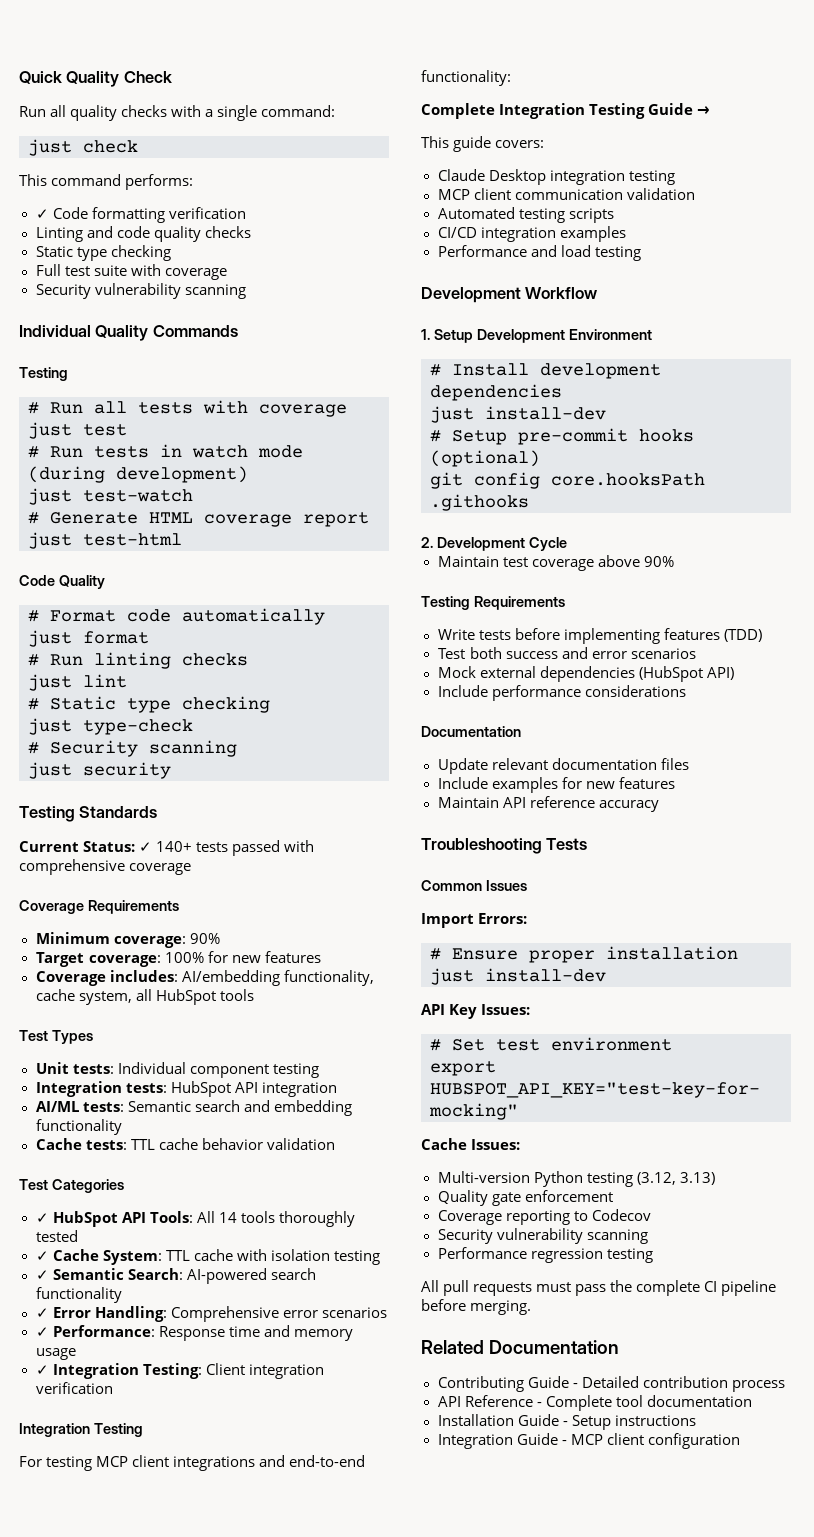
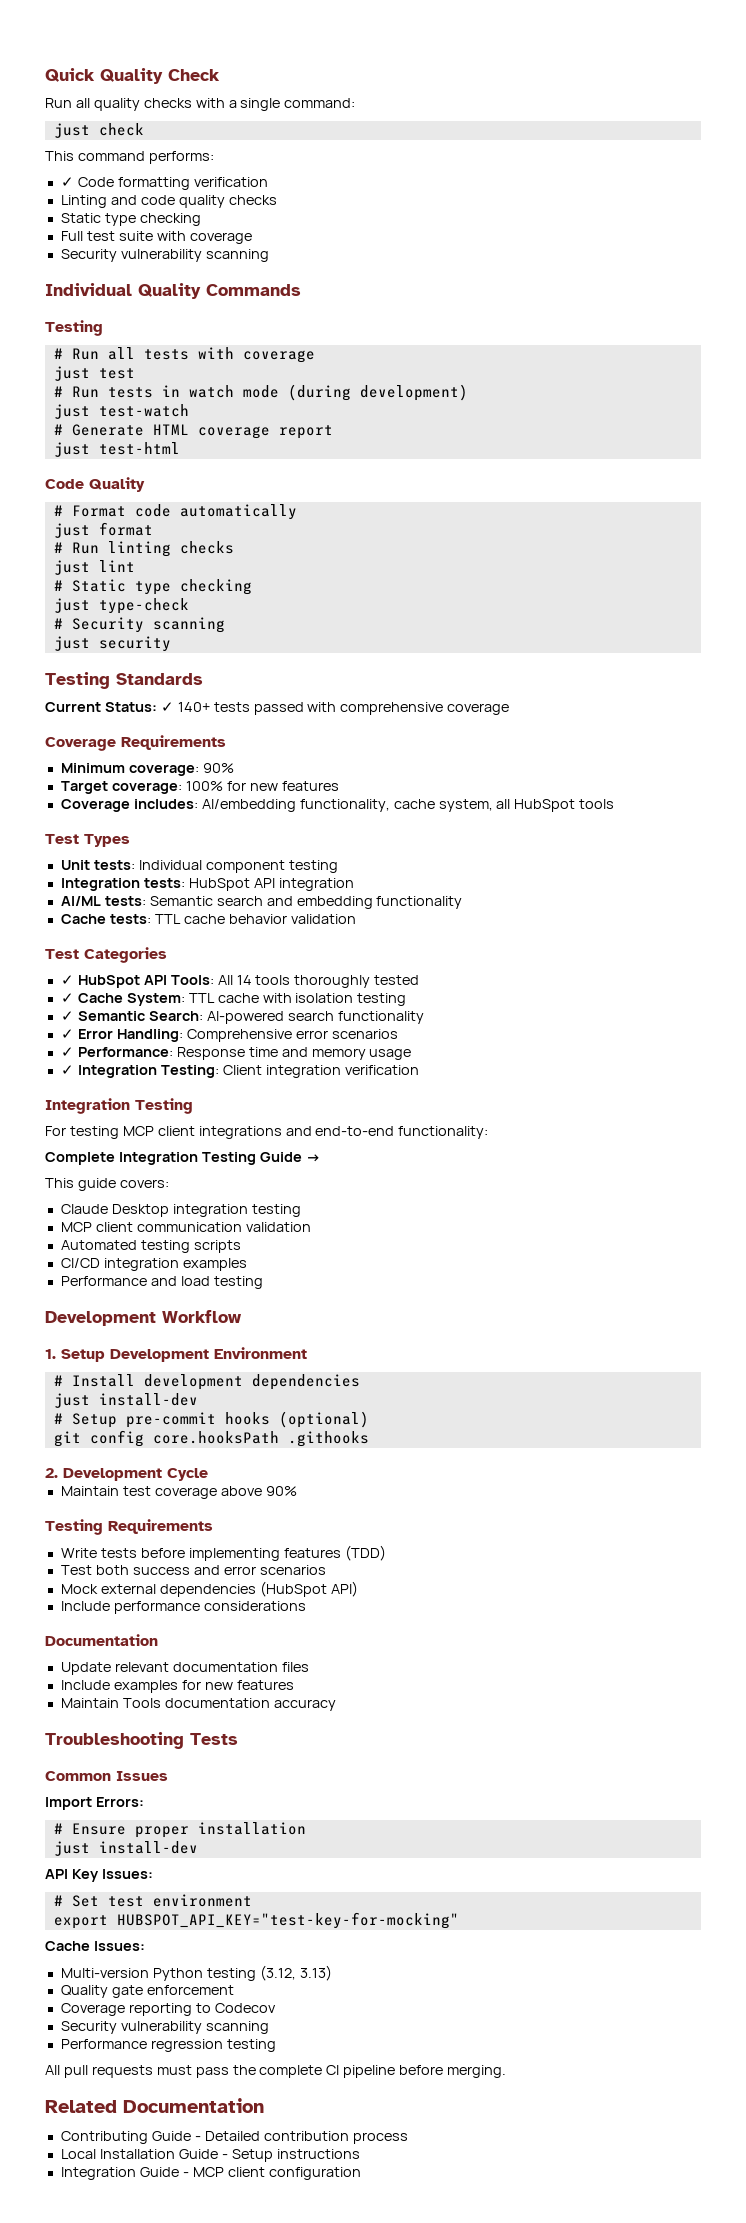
- Maintain API reference accuracy
+ Maintain Tools documentation accuracy
- API Reference - Complete tool documentation
- Installation Guide - Setup instructions
+ Local Installation Guide - Setup instructions

